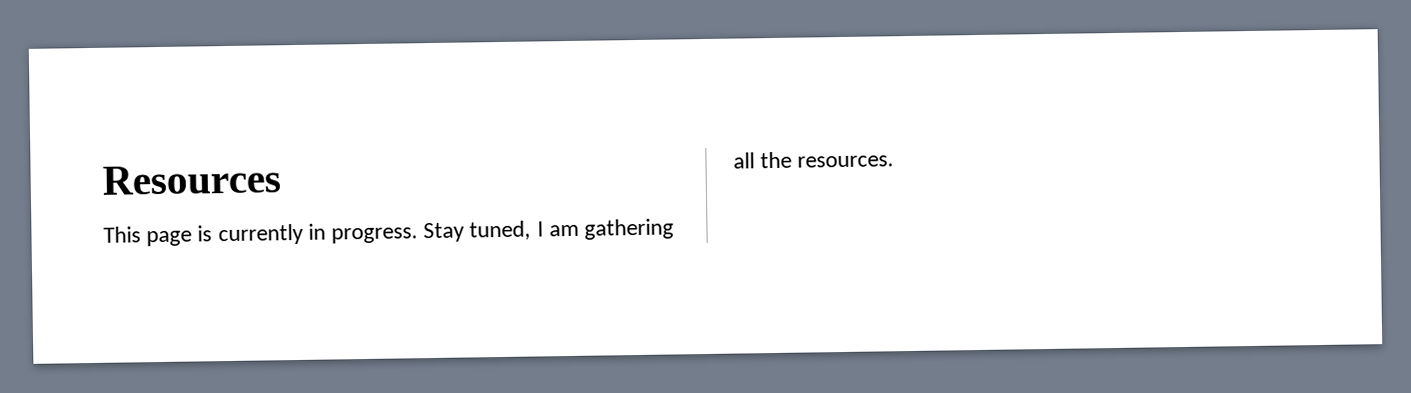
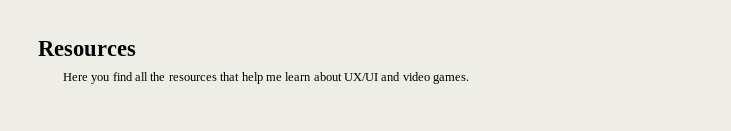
- This page is currently in progress. Stay tuned, I am gathering all the resources.
+ Here you find all the resources that help me learn about UX/UI and video games.

